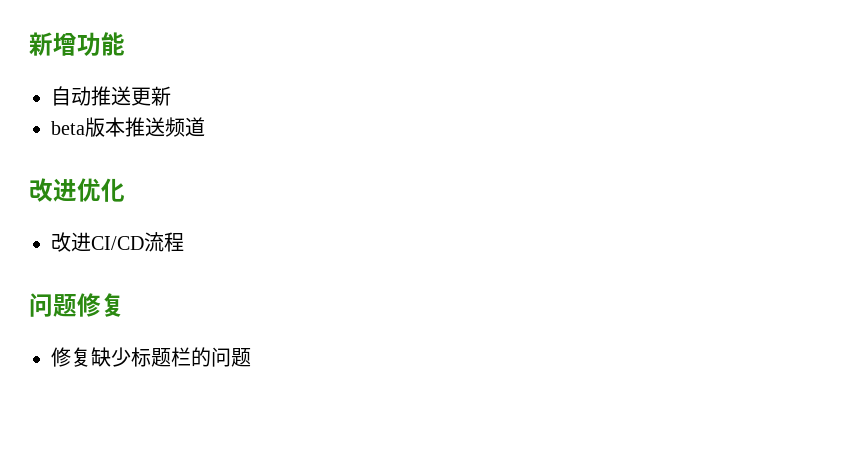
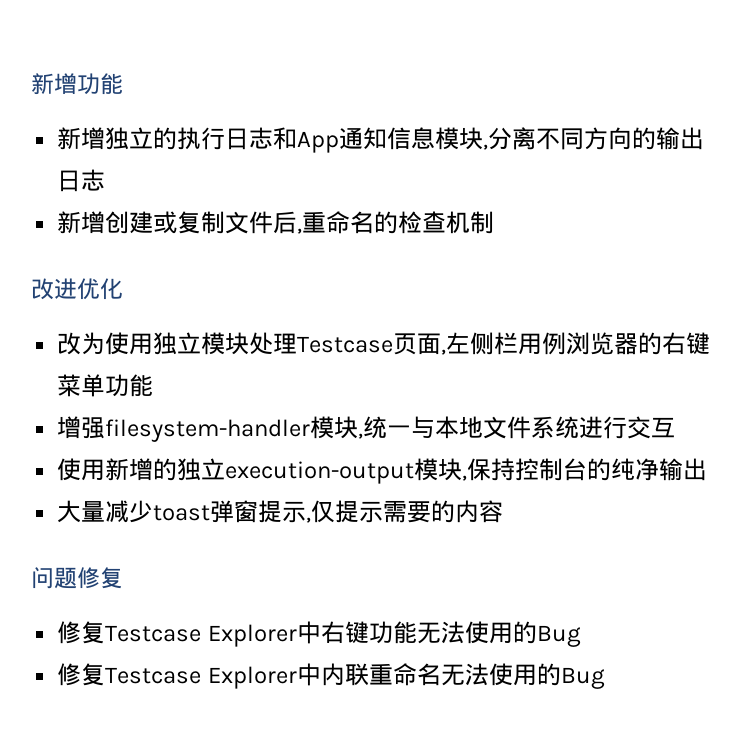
- 自动推送更新
- beta版本推送频道
+ 新增独立的执行日志和App通知信息模块,分离不同方向的输出日志
+ 新增创建或复制文件后,重命名的检查机制
  改进优化
- 改进CI/CD流程
+ 改为使用独立模块处理Testcase页面,左侧栏用例浏览器的右键菜单功能
+ 增强filesystem-handler模块,统一与本地文件系统进行交互
+ 使用新增的独立execution-output模块,保持控制台的纯净输出
+ 大量减少toast弹窗提示,仅提示需要的内容
  问题修复
- 修复缺少标题栏的问题
+ 修复Testcase Explorer中右键功能无法使用的Bug
+ 修复Testcase Explorer中内联重命名无法使用的Bug

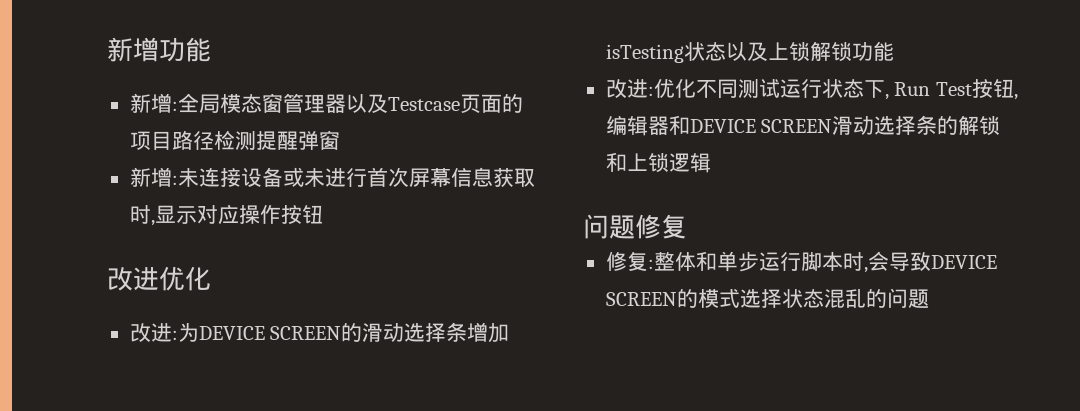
- 新增独立的执行日志和App通知信息模块,分离不同方向的输出日志
- 新增创建或复制文件后,重命名的检查机制
+ 新增:全局模态窗管理器以及Testcase页面的项目路径检测提醒弹窗
+ 新增:未连接设备或未进行首次屏幕信息获取时,显示对应操作按钮
  改进优化
- 改为使用独立模块处理Testcase页面,左侧栏用例浏览器的右键菜单功能
- 增强filesystem-handler模块,统一与本地文件系统进行交互
- 使用新增的独立execution-output模块,保持控制台的纯净输出
- 大量减少toast弹窗提示,仅提示需要的内容
+ 改进:为DEVICE SCREEN的滑动选择条增加isTesting状态以及上锁解锁功能
+ 改进:优化不同测试运行状态下, Run Test按钮,编辑器和DEVICE SCREEN滑动选择条的解锁和上锁逻辑
  问题修复
- 修复Testcase Explorer中右键功能无法使用的Bug
- 修复Testcase Explorer中内联重命名无法使用的Bug
+ 修复:整体和单步运行脚本时,会导致DEVICE SCREEN的模式选择状态混乱的问题

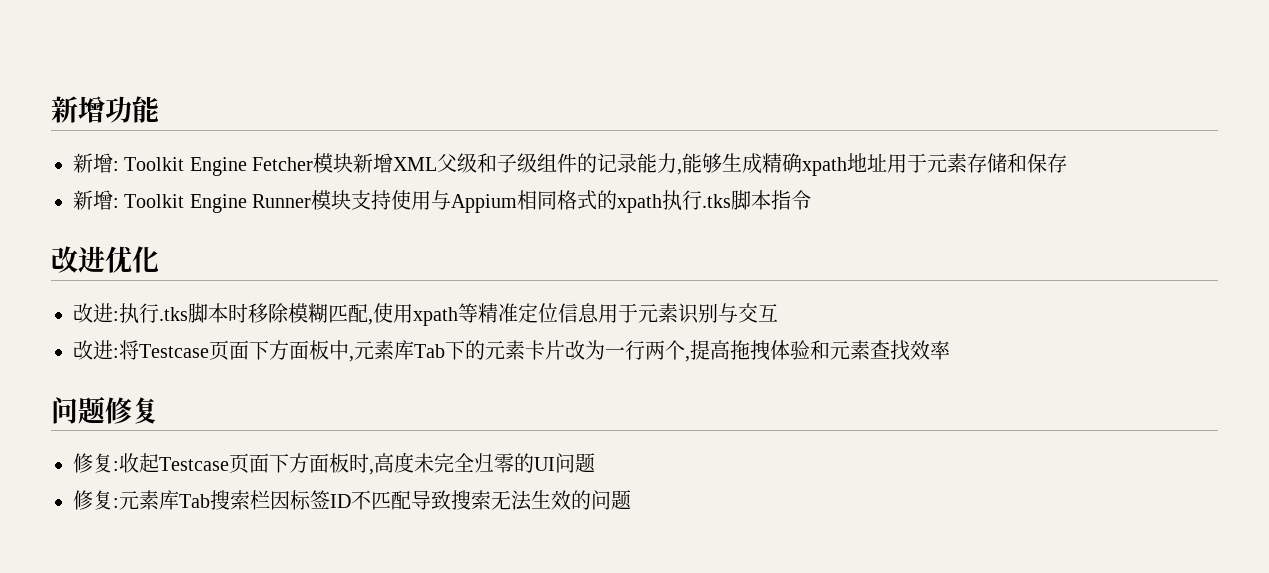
- 新增:全局模态窗管理器以及Testcase页面的项目路径检测提醒弹窗
- 新增:未连接设备或未进行首次屏幕信息获取时,显示对应操作按钮
+ 新增: Toolkit Engine Fetcher模块新增XML父级和子级组件的记录能力,能够生成精确xpath地址用于元素存储和保存
+ 新增: Toolkit Engine Runner模块支持使用与Appium相同格式的xpath执行.tks脚本指令
  改进优化
- 改进:为DEVICE SCREEN的滑动选择条增加isTesting状态以及上锁解锁功能
- 改进:优化不同测试运行状态下, Run Test按钮,编辑器和DEVICE SCREEN滑动选择条的解锁和上锁逻辑
+ 改进:执行.tks脚本时移除模糊匹配,使用xpath等精准定位信息用于元素识别与交互
+ 改进:将Testcase页面下方面板中,元素库Tab下的元素卡片改为一行两个,提高拖拽体验和元素查找效率
  问题修复
- 修复:整体和单步运行脚本时,会导致DEVICE SCREEN的模式选择状态混乱的问题
+ 修复:收起Testcase页面下方面板时,高度未完全归零的UI问题
+ 修复:元素库Tab搜索栏因标签ID不匹配导致搜索无法生效的问题

